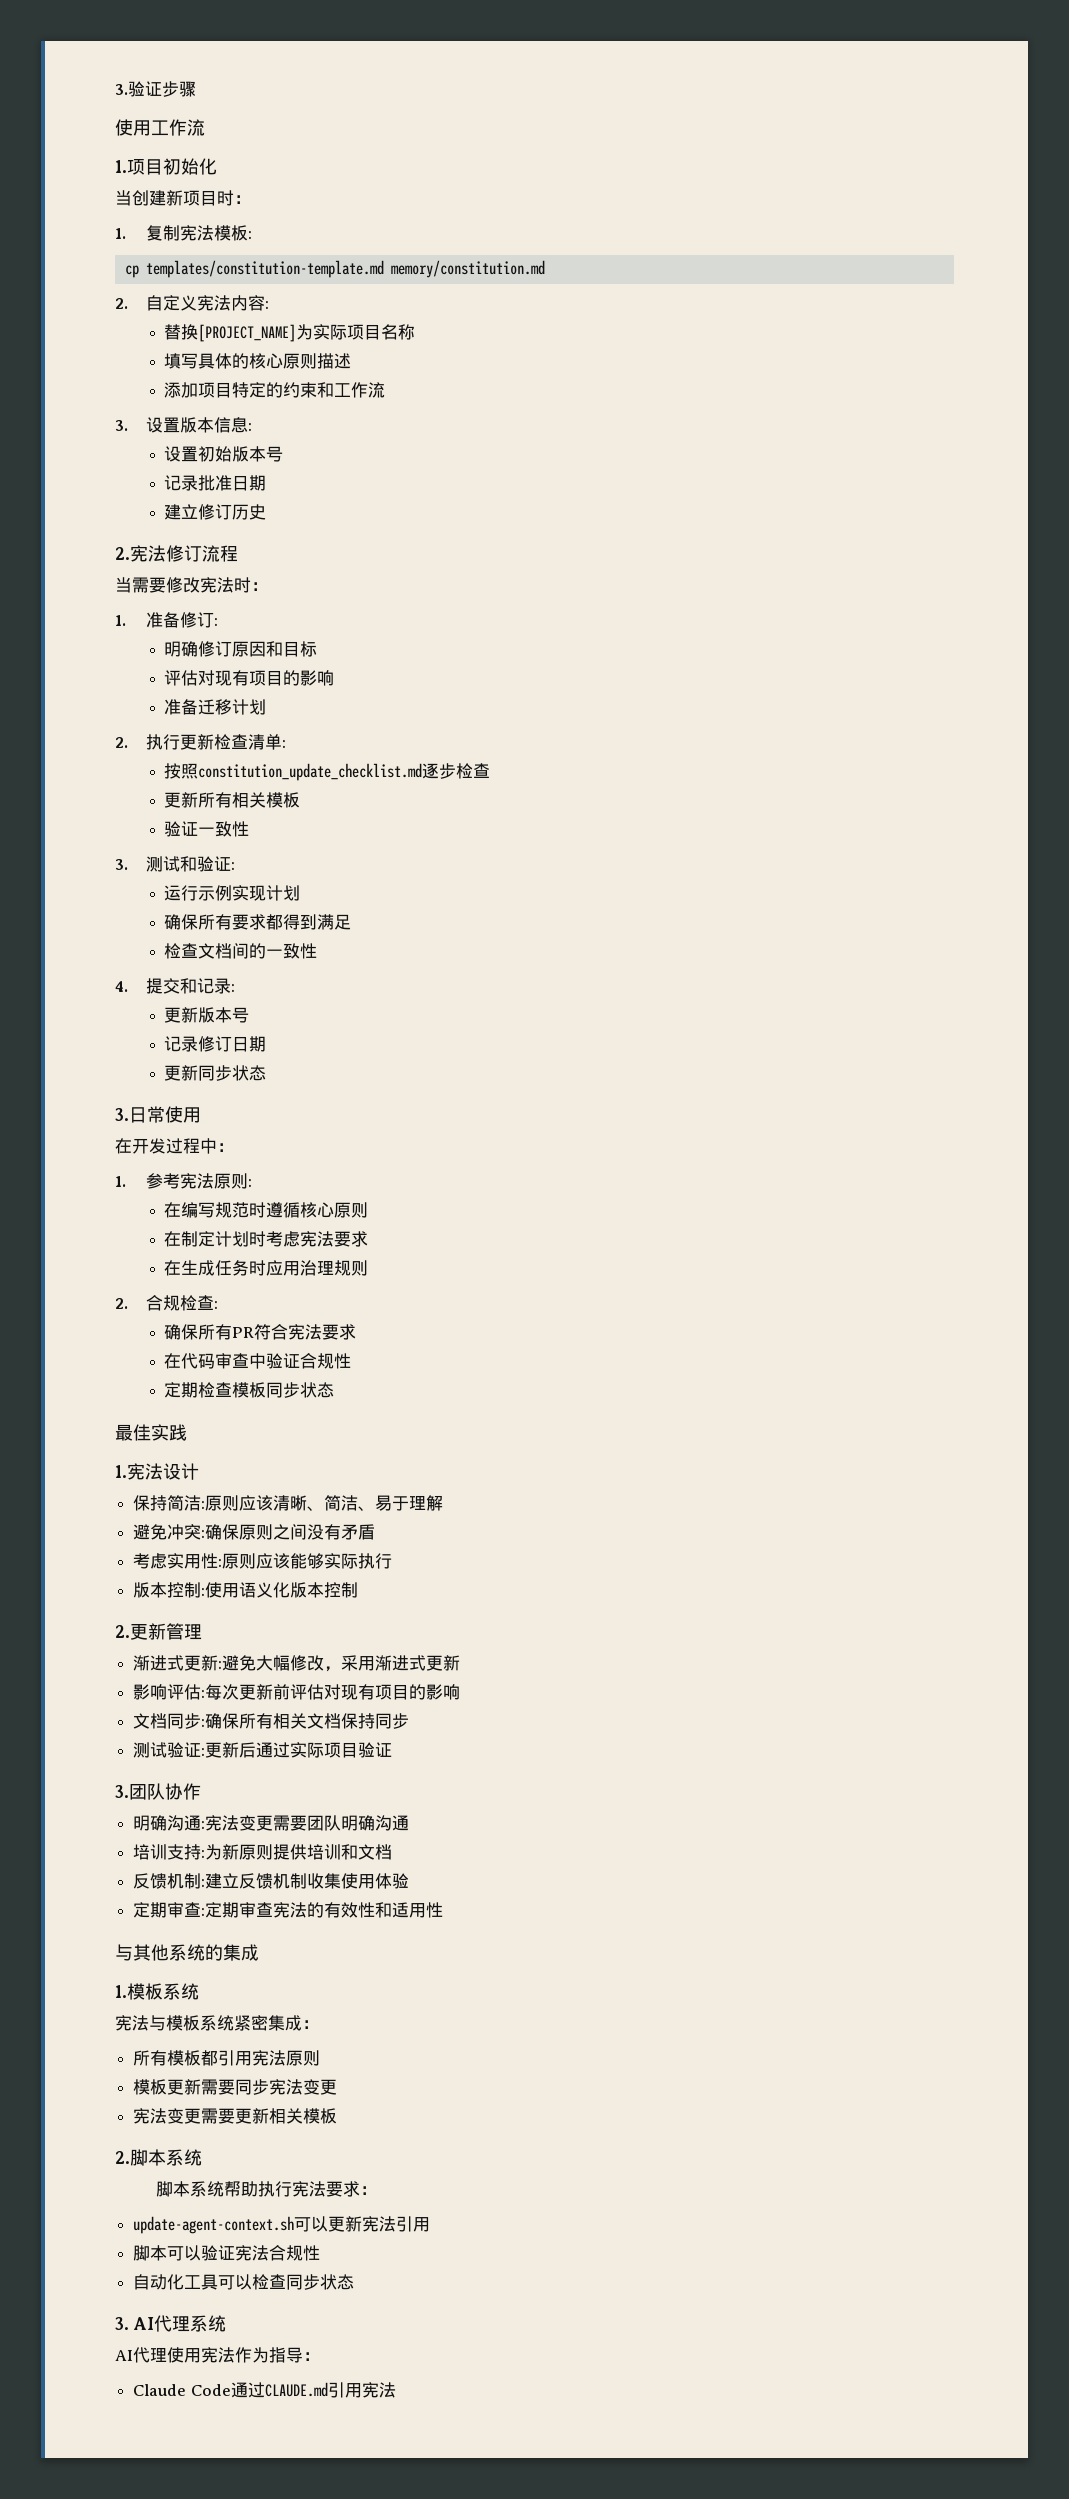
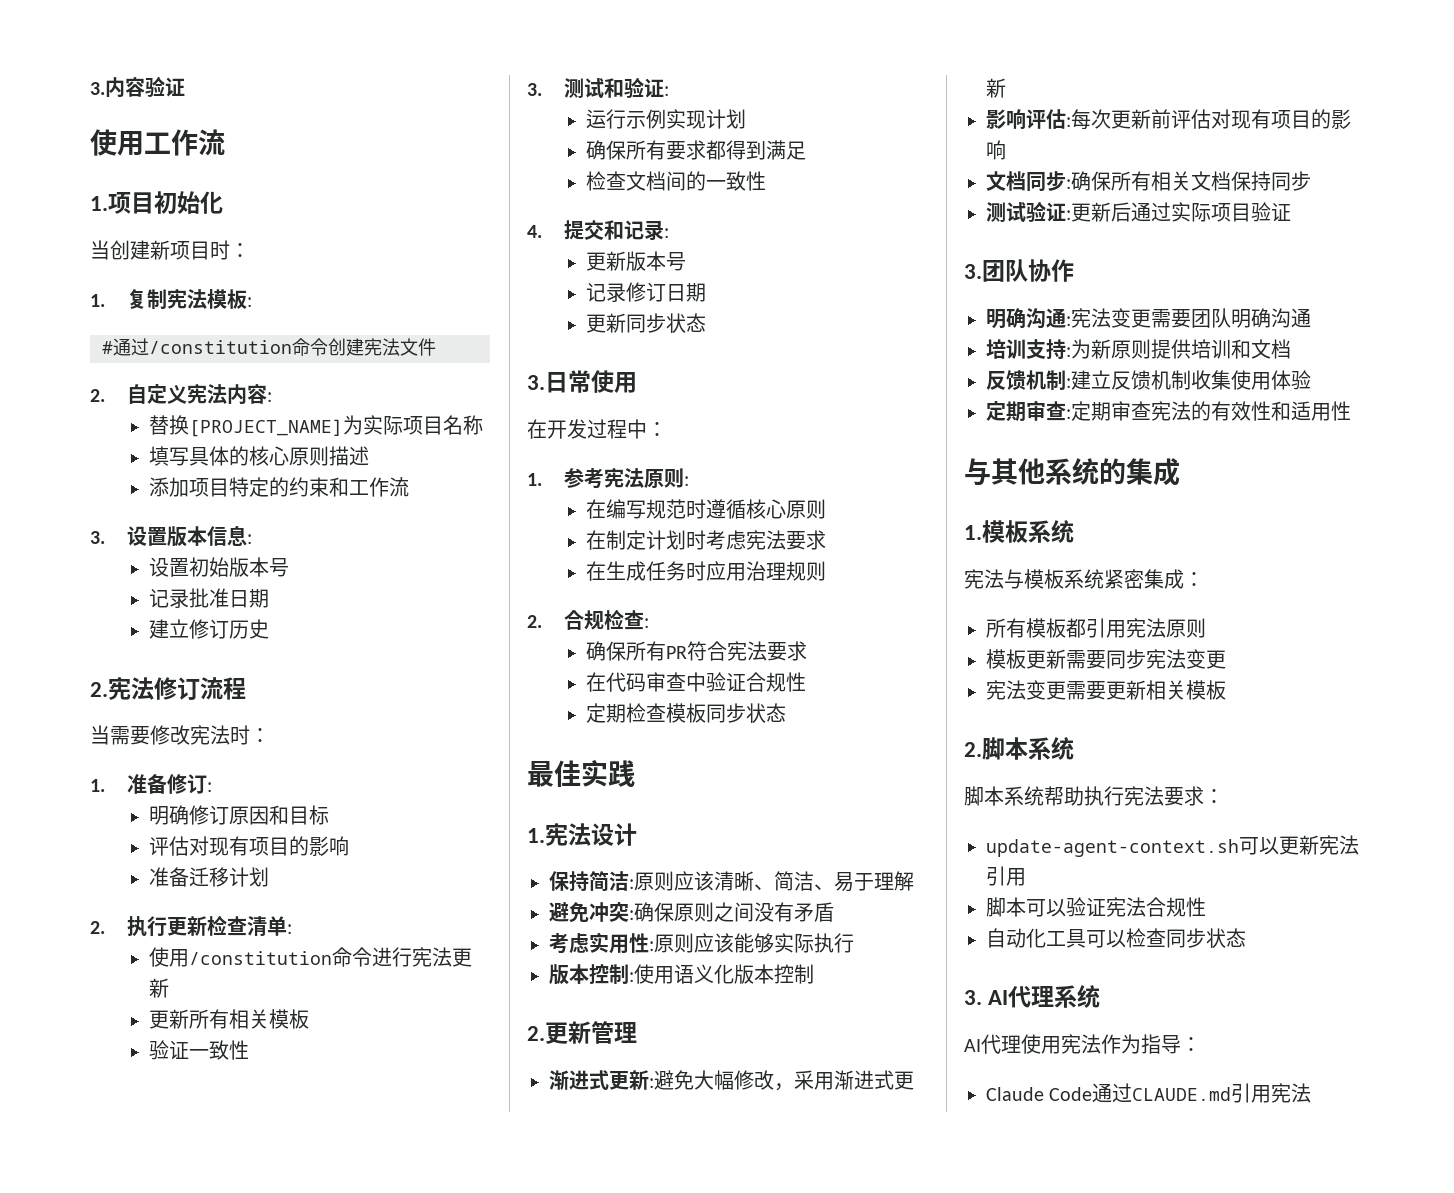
- 3.验证步骤
+ 3.内容验证
- cp templates/constitution-template.md memory/constitution.md
+ #通过/constitution命令创建宪法文件
- 按照constitution_update_checklist.md逐步检查
+ 使用/constitution命令进行宪法更新

